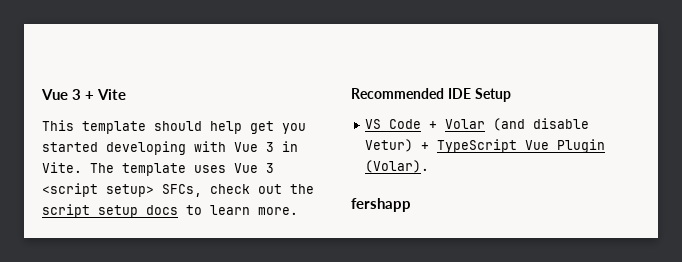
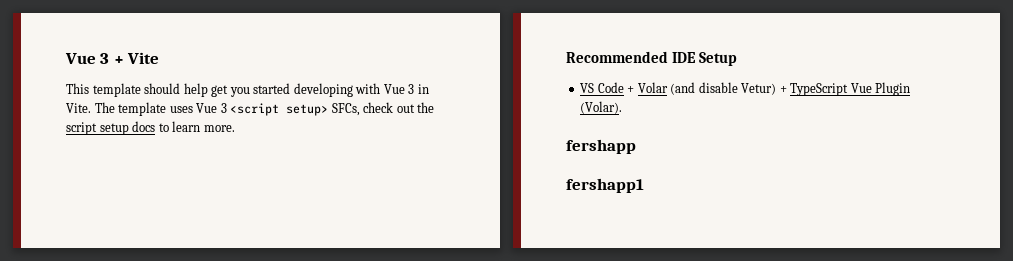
+ fershapp1

